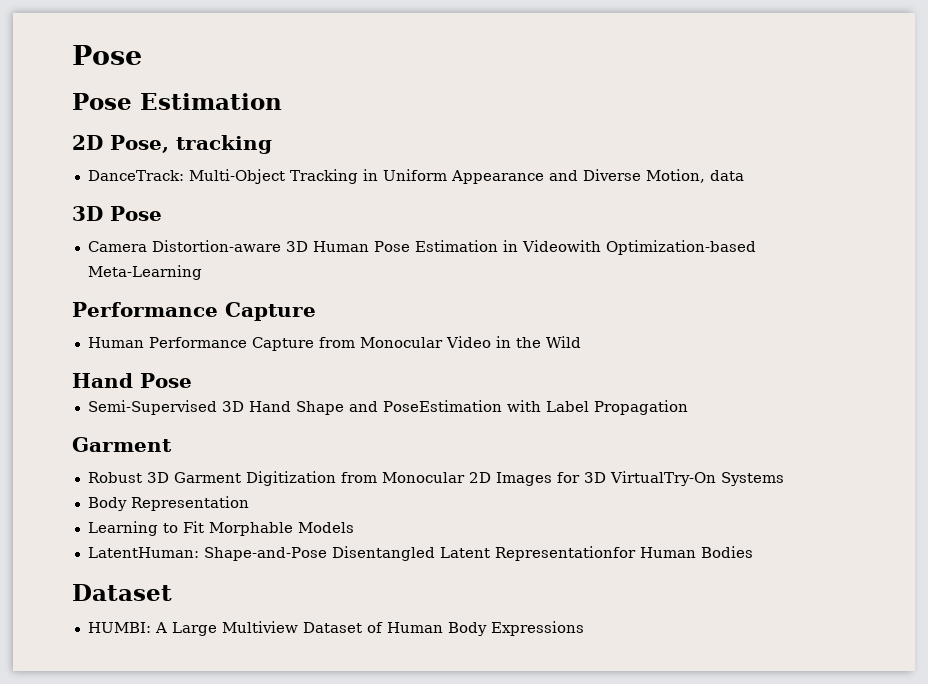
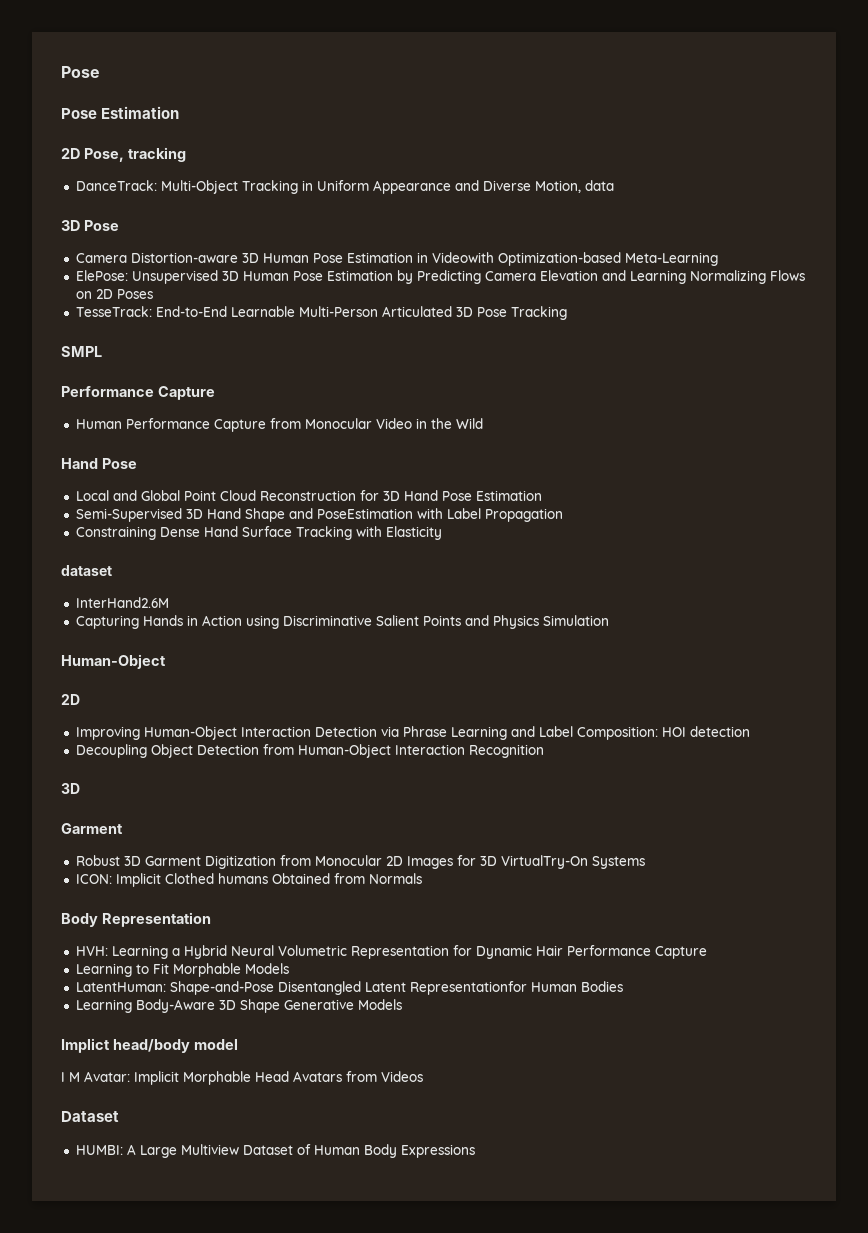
+ ElePose: Unsupervised 3D Human Pose Estimation by Predicting Camera Elevation and Learning Normalizing Flows on 2D Poses
+ TesseTrack: End-to-End Learnable Multi-Person Articulated 3D Pose Tracking
+ SMPL
+ Local and Global Point Cloud Reconstruction for 3D Hand Pose Estimation
+ Constraining Dense Hand Surface Tracking with Elasticity
+ dataset
+ InterHand2.6M
+ Capturing Hands in Action using Discriminative Salient Points and Physics Simulation
+ Human-Object
+ 2D
+ Improving Human-Object Interaction Detection via Phrase Learning and Label Composition: HOI detection
+ Decoupling Object Detection from Human-Object Interaction Recognition
+ 3D
+ ICON: Implicit Clothed humans Obtained from Normals
  Body Representation
+ HVH: Learning a Hybrid Neural Volumetric Representation for Dynamic Hair Performance Capture
+ Learning Body-Aware 3D Shape Generative Models
+ Implict head/body model
+ I M Avatar: Implicit Morphable Head Avatars from Videos

